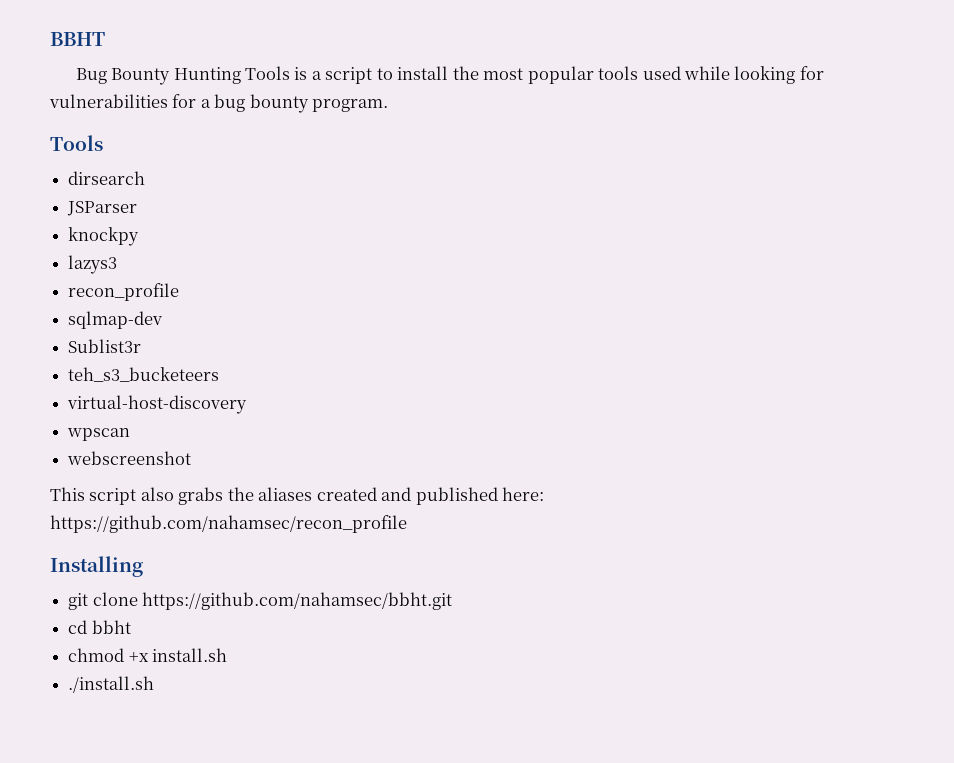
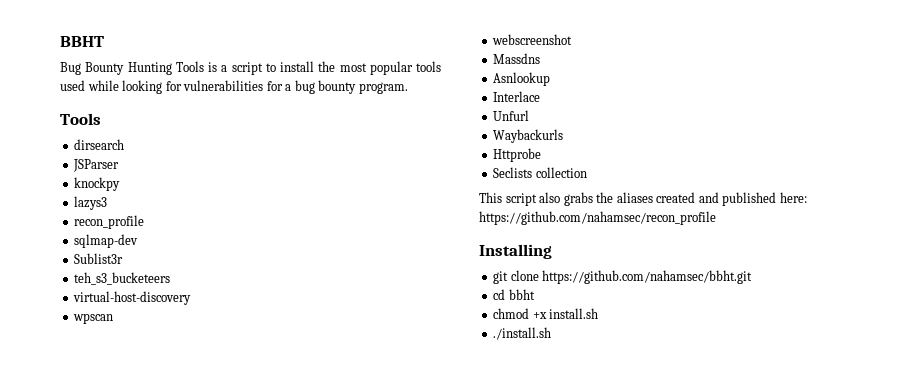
+ Massdns
+ Asnlookup
+ Interlace
+ Unfurl
+ Waybackurls
+ Httprobe
+ Seclists collection

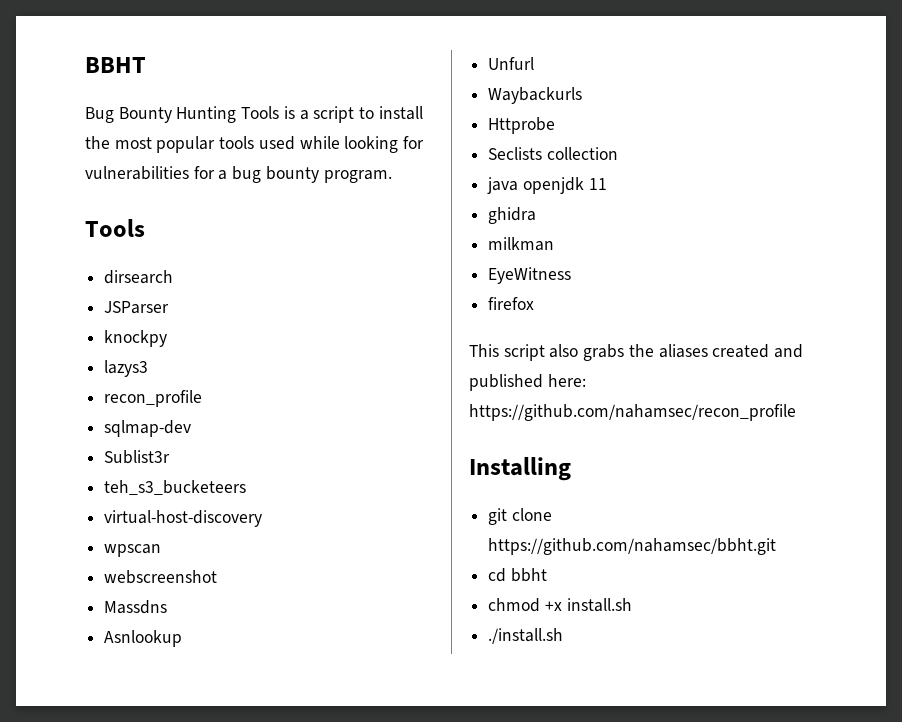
- Interlace
+ java openjdk 11
+ ghidra
+ milkman
+ EyeWitness
+ firefox

